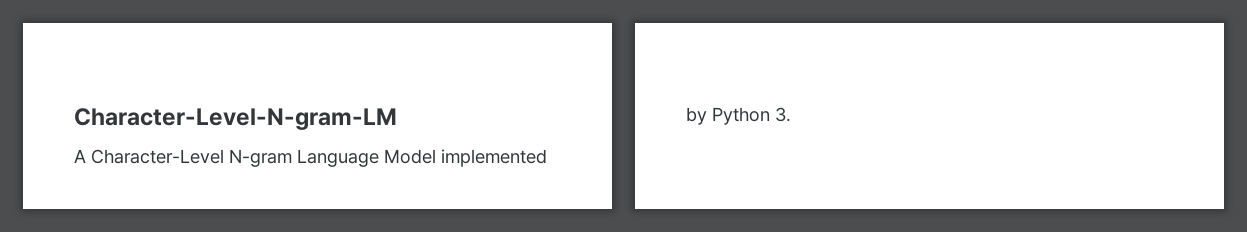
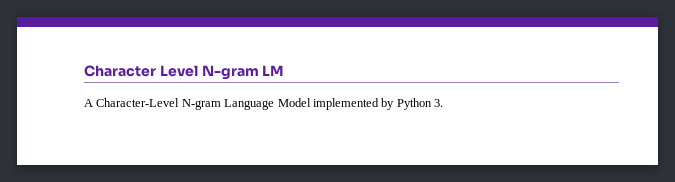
- Character-Level-N-gram-LM
+ Character Level N-gram LM

